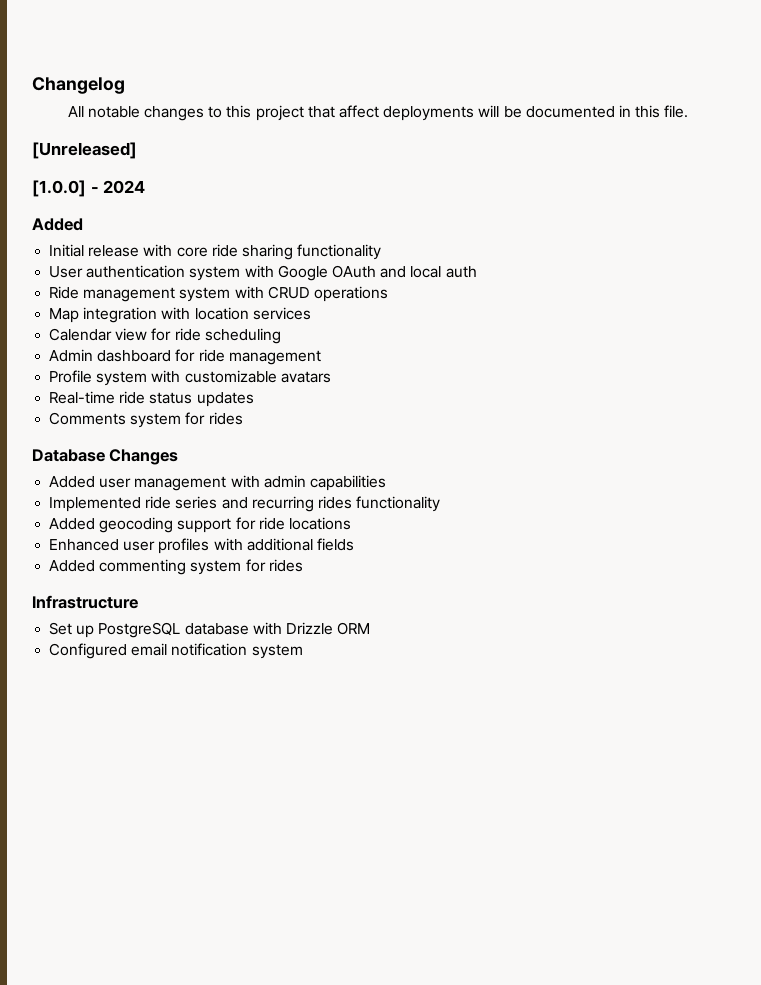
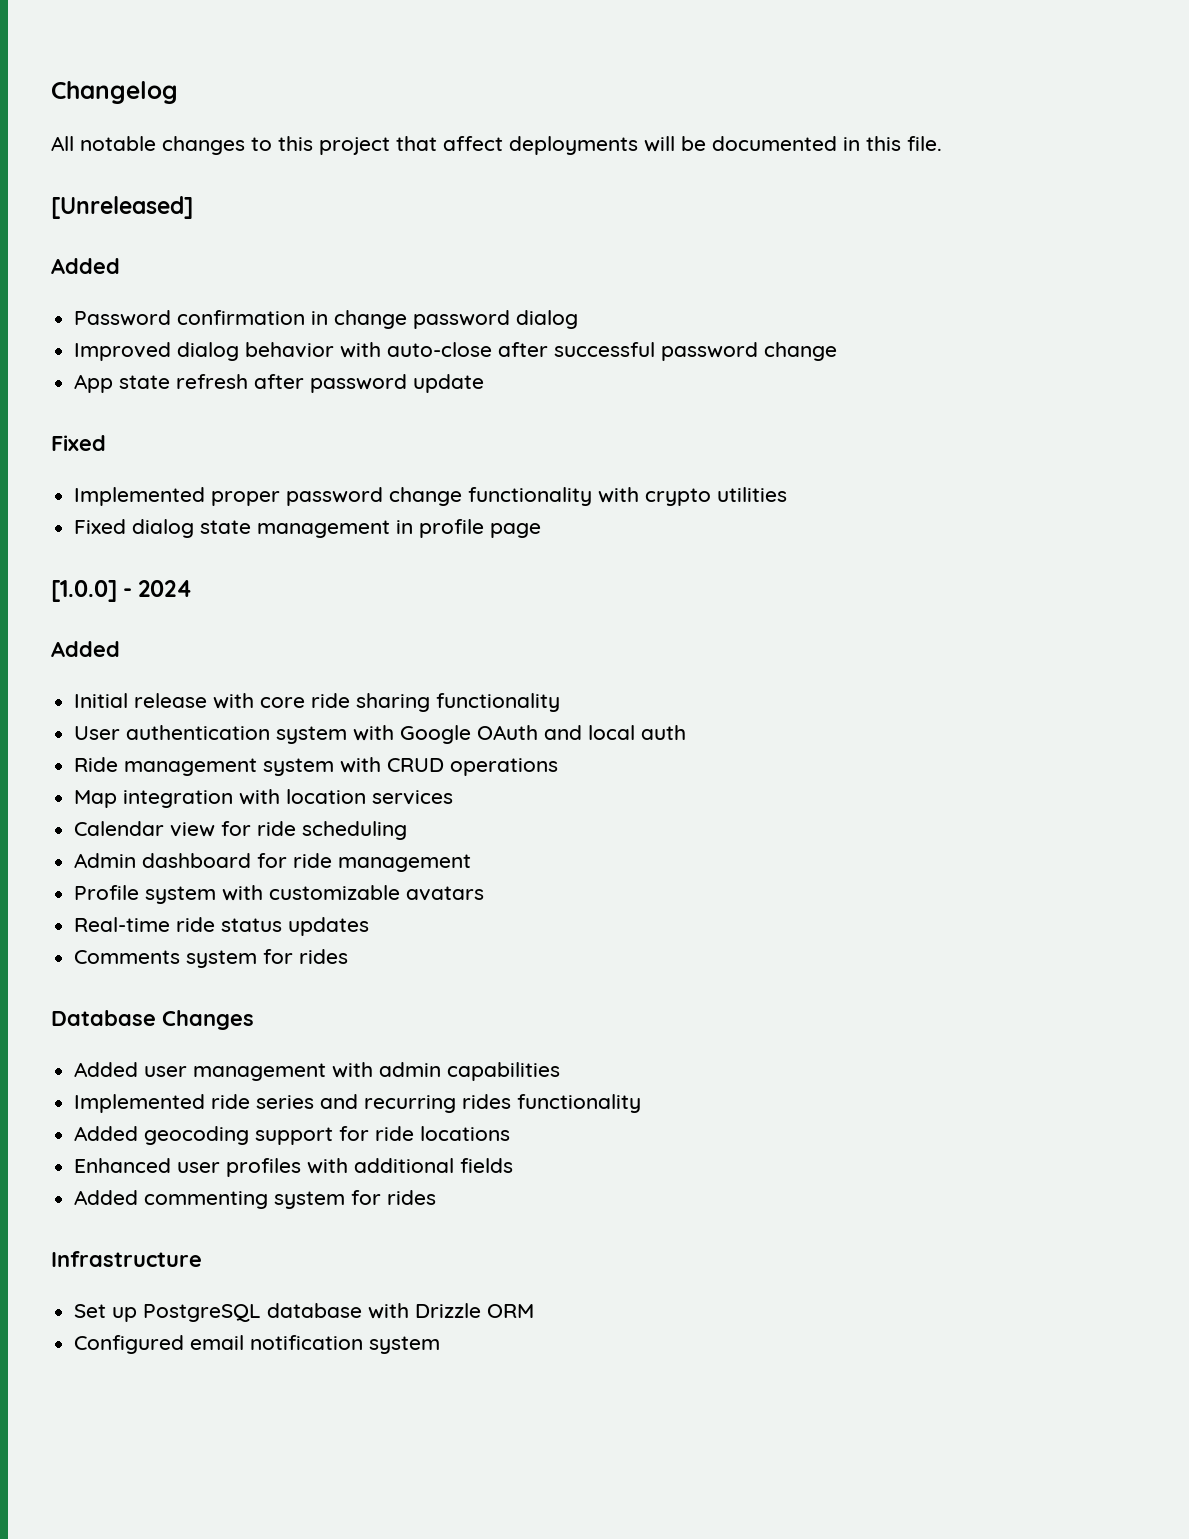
  [Unreleased]
+ Added
+ Password confirmation in change password dialog
+ Improved dialog behavior with auto-close after successful password change
+ App state refresh after password update
+ Fixed
+ Implemented proper password change functionality with crypto utilities
+ Fixed dialog state management in profile page

